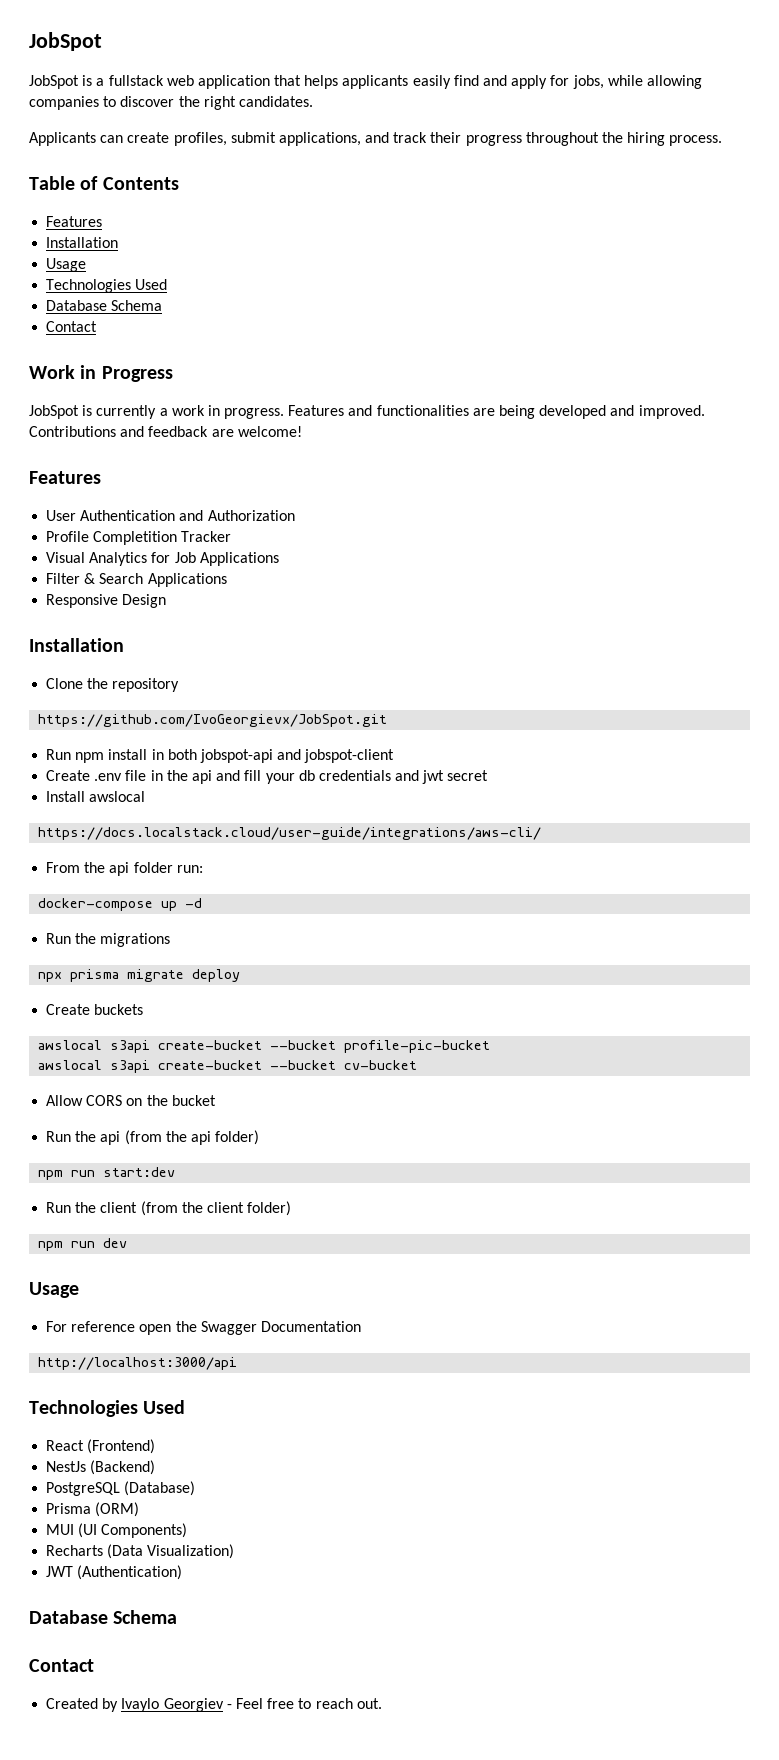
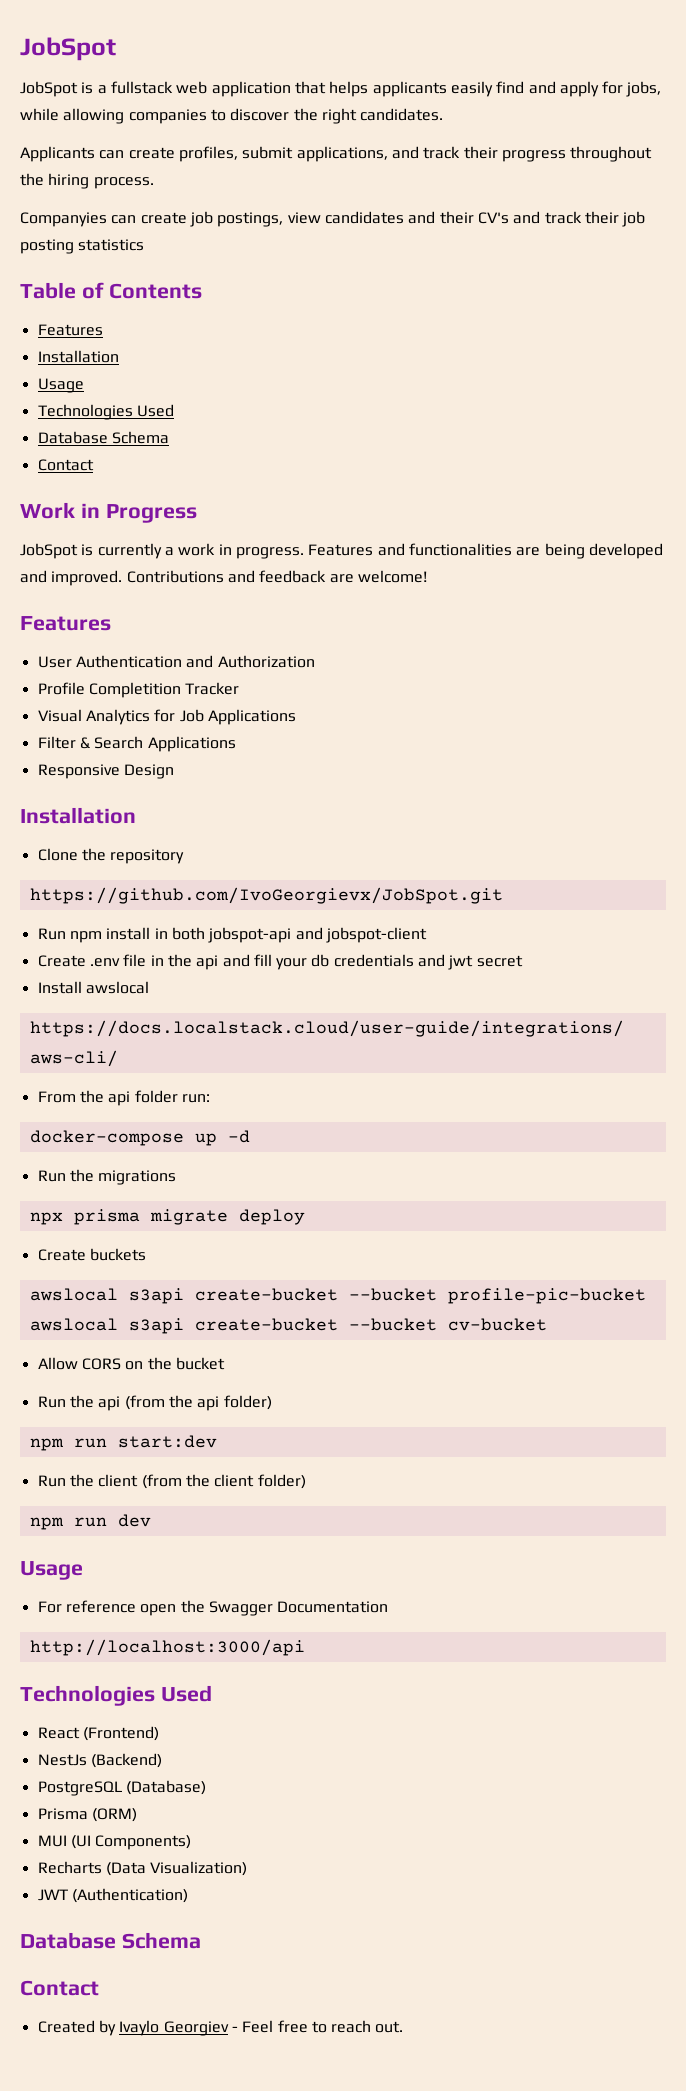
+ Companyies can create job postings, view candidates and their CV's and track their job posting statistics

